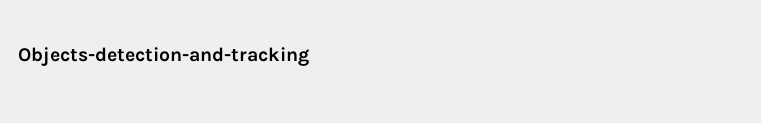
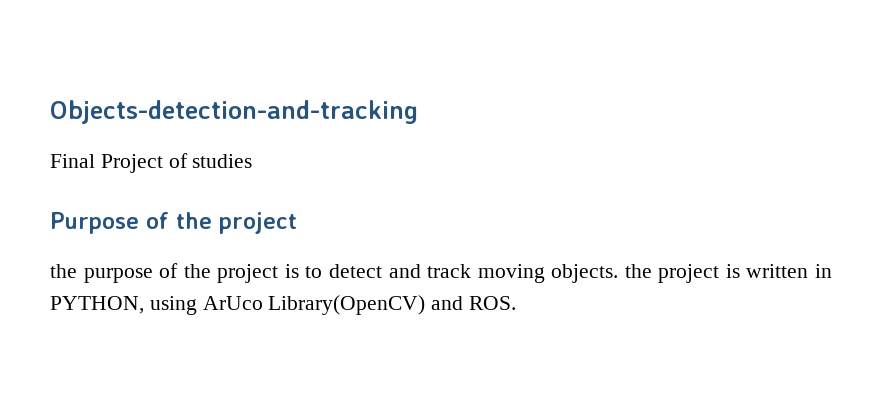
+ Final Project of studies
+ Purpose of the project
+ the purpose of the project is to detect and track moving objects. the project is written in PYTHON, using ArUco Library(OpenCV) and ROS.

